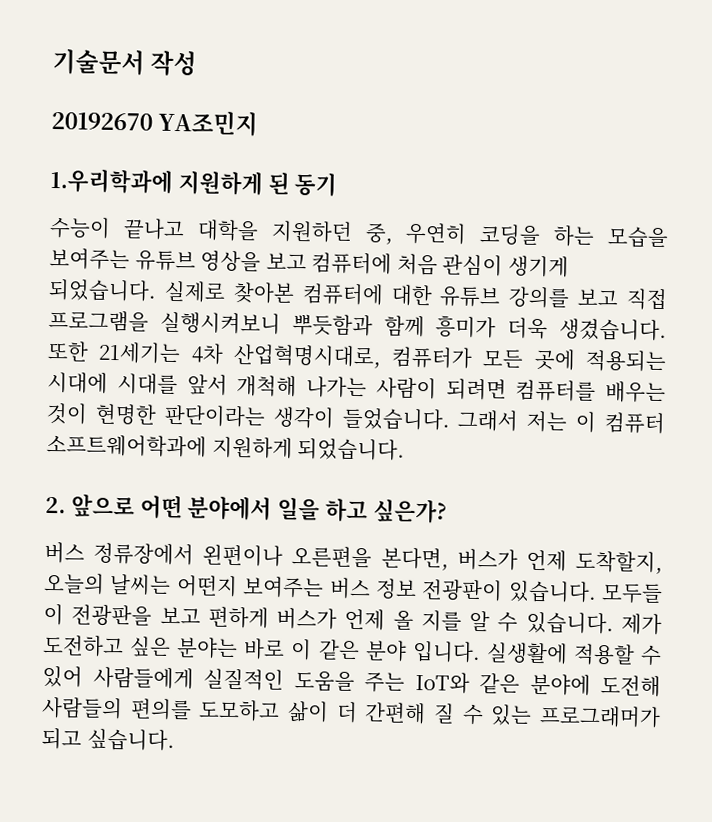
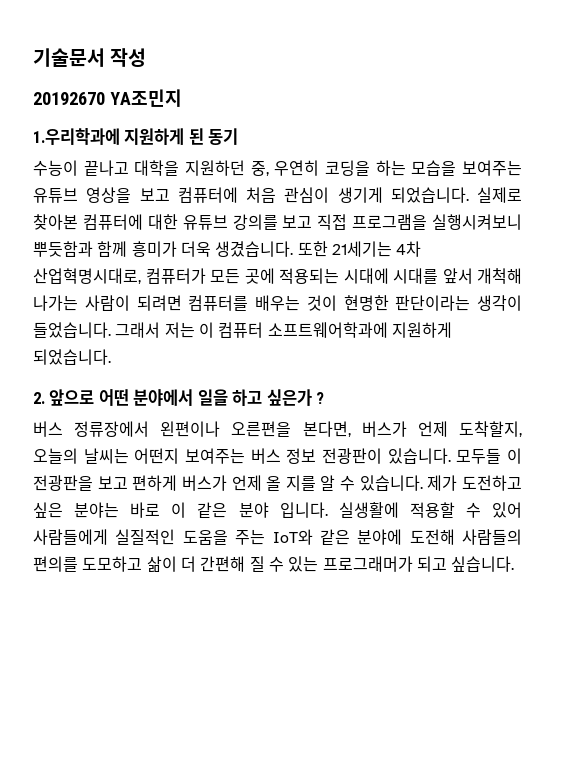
- 2. 앞으로 어떤 분야에서 일을 하고 싶은가?
+ 2. 앞으로 어떤 분야에서 일을 하고 싶은가 ?

